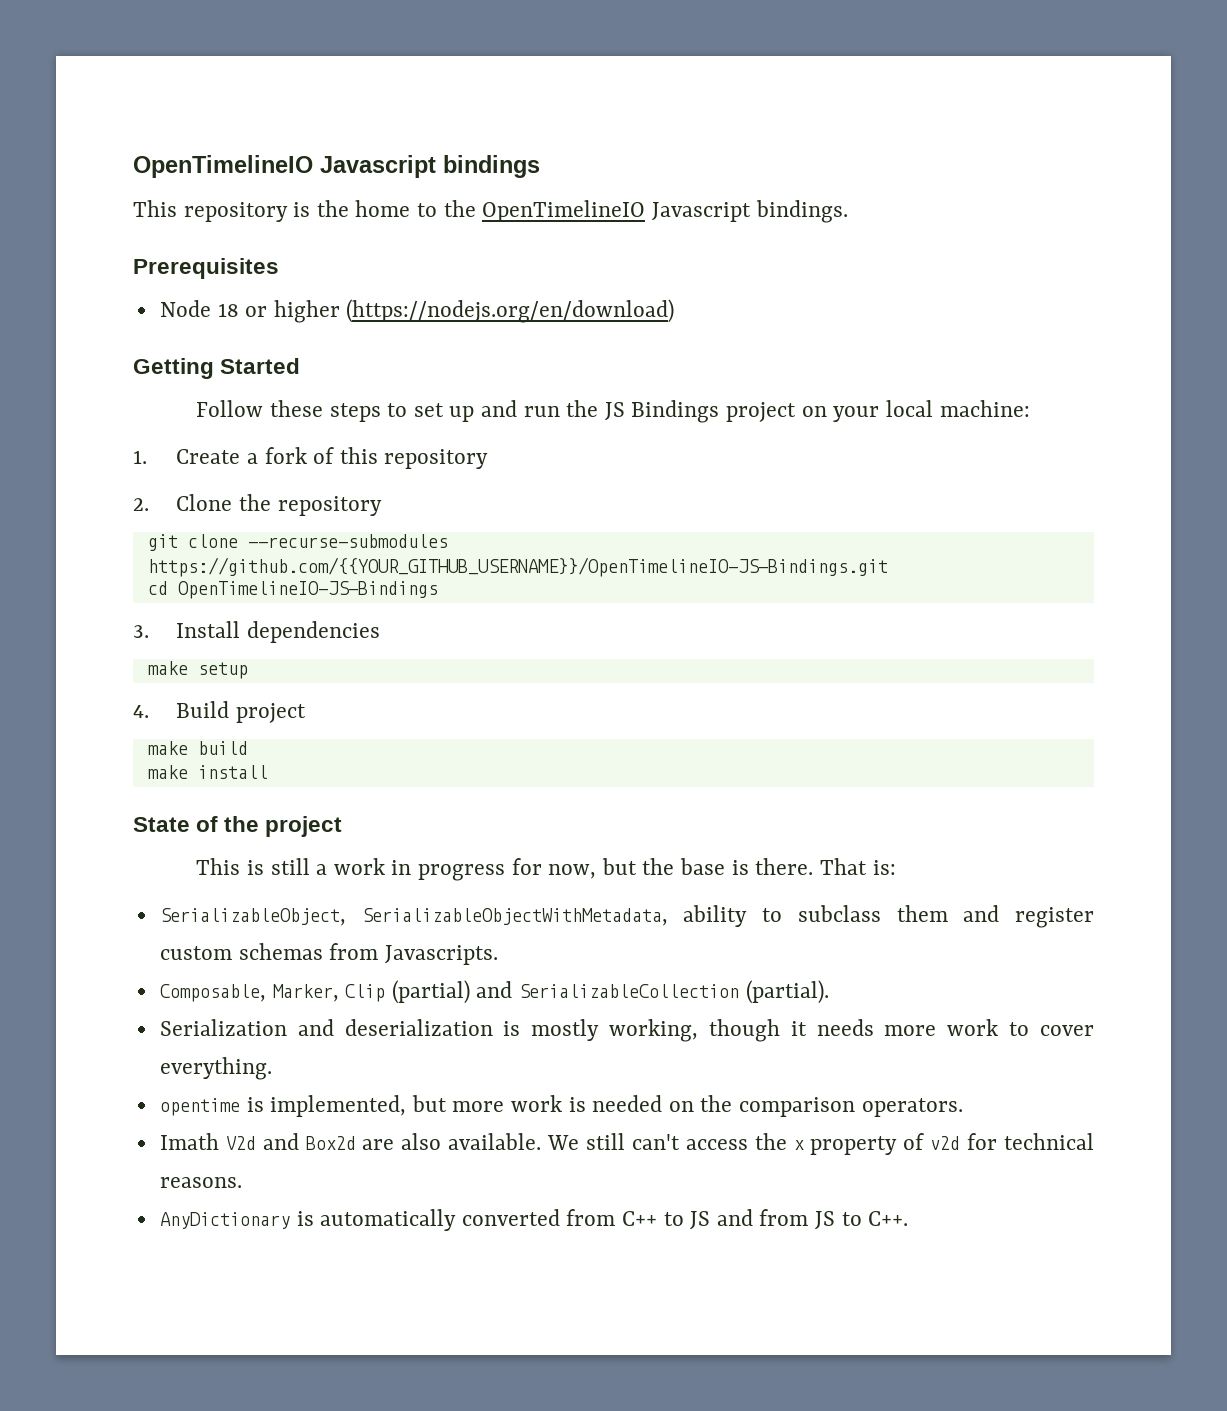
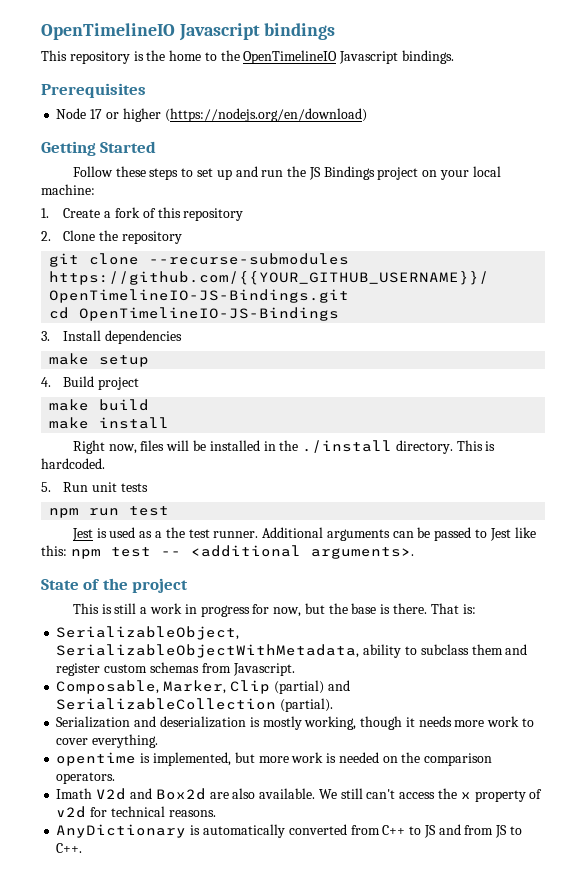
- Node 18 or higher (https://nodejs.org/en/download)
+ Node 17 or higher (https://nodejs.org/en/download)
+ Right now, files will be installed in the ./install directory. This is hardcoded.
+ 5. Run unit tests
+ npm run test
+ Jest is used as a the test runner. Additional arguments can be passed to Jest like this: npm test -- <additional arguments>.
- SerializableObject, SerializableObjectWithMetadata, ability to subclass them and register custom schemas from Javascripts.
+ SerializableObject, SerializableObjectWithMetadata, ability to subclass them and register custom schemas from Javascript.

